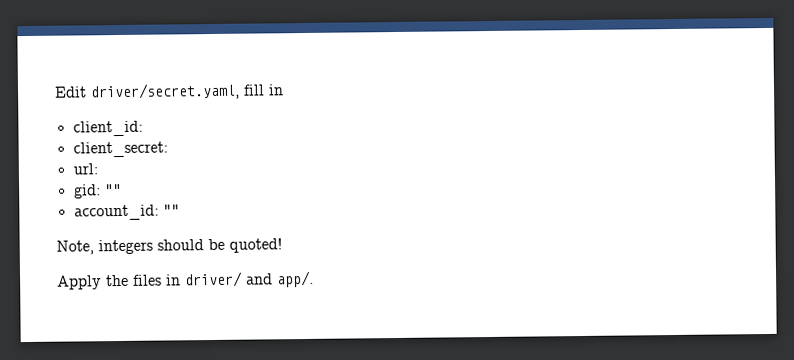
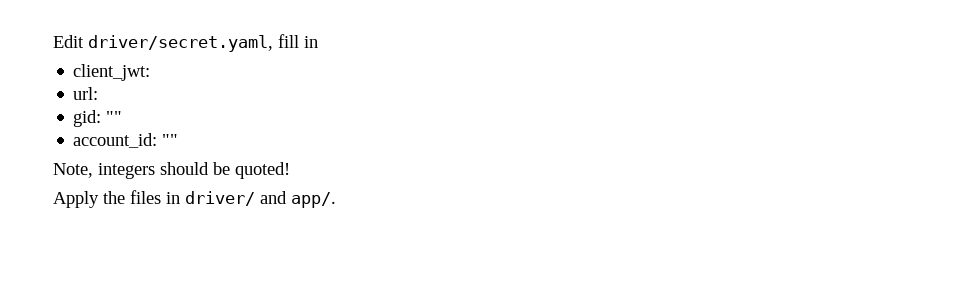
- client_id:
- client_secret:
+ client_jwt:

